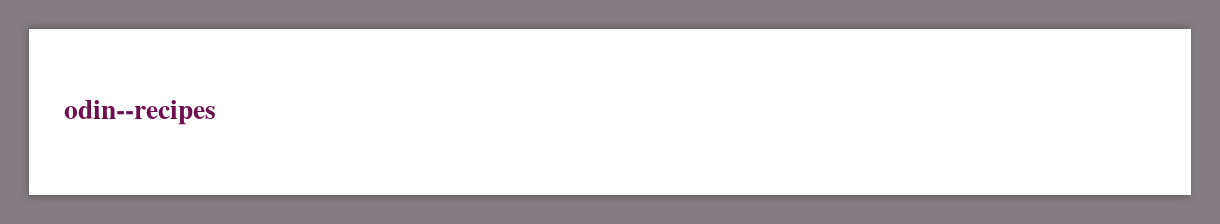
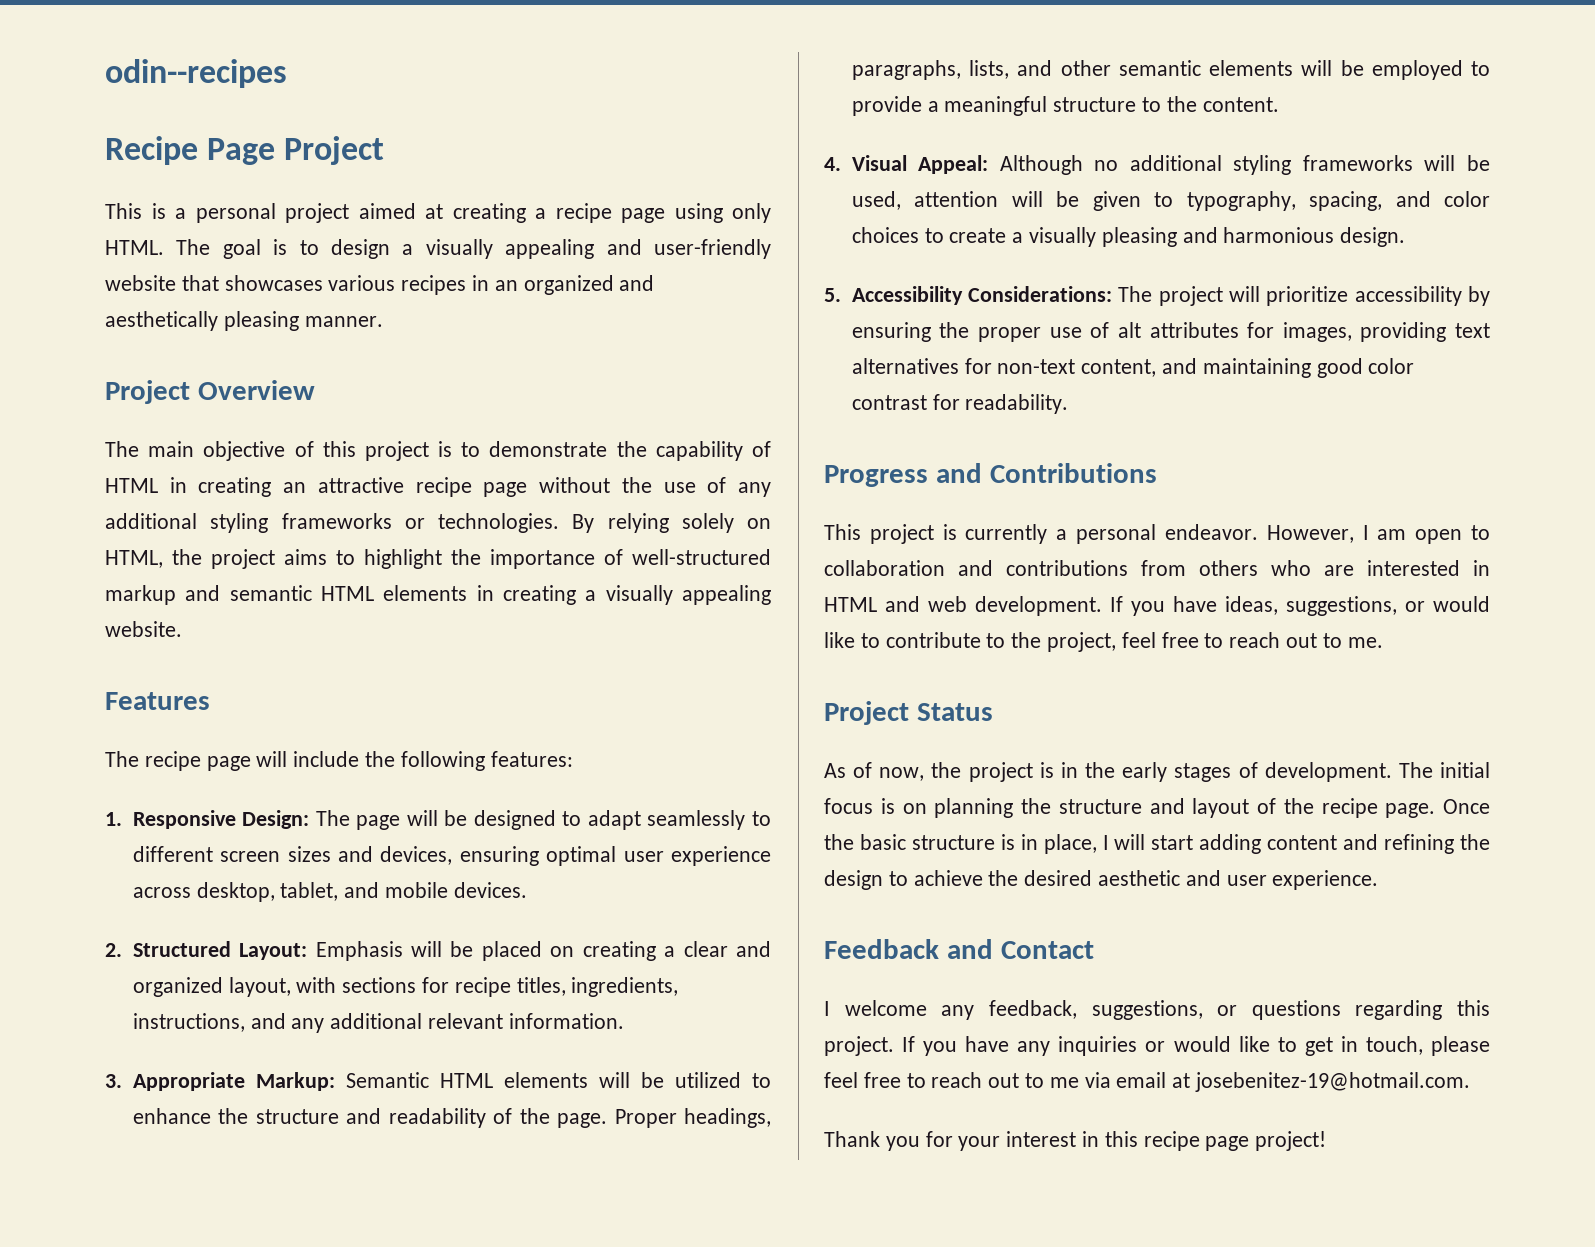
+ Recipe Page Project
+ This is a personal project aimed at creating a recipe page using only HTML. The goal is to design a visually appealing and user-friendly website that showcases various recipes in an organized and aesthetically pleasing manner.
+ Project Overview
+ The main objective of this project is to demonstrate the capability of HTML in creating an attractive recipe page without the use of any additional styling frameworks or technologies. By relying solely on HTML, the project aims to highlight the importance of well-structured markup and semantic HTML elements in creating a visually appealing website.
+ Features
+ The recipe page will include the following features:
+ 1. Responsive Design: The page will be designed to adapt seamlessly to different screen sizes and devices, ensuring optimal user experience across desktop, tablet, and mobile devices.
+ 2. Structured Layout: Emphasis will be placed on creating a clear and organized layout, with sections for recipe titles, ingredients, instructions, and any additional relevant information.
+ 3. Appropriate Markup: Semantic HTML elements will be utilized to enhance the structure and readability of the page. Proper headings, paragraphs, lists, and other semantic elements will be employed to provide a meaningful structure to the content.
+ 4. Visual Appeal: Although no additional styling frameworks will be used, attention will be given to typography, spacing, and color choices to create a visually pleasing and harmonious design.
+ 5. Accessibility Considerations: The project will prioritize accessibility by ensuring the proper use of alt attributes for images, providing text alternatives for non-text content, and maintaining good color contrast for readability.
+ Progress and Contributions
+ This project is currently a personal endeavor. However, I am open to collaboration and contributions from others who are interested in HTML and web development. If you have ideas, suggestions, or would like to contribute to the project, feel free to reach out to me.
+ Project Status
+ As of now, the project is in the early stages of development. The initial focus is on planning the structure and layout of the recipe page. Once the basic structure is in place, I will start adding content and refining the design to achieve the desired aesthetic and user experience.
+ Feedback and Contact
+ I welcome any feedback, suggestions, or questions regarding this project. If you have any inquiries or would like to get in touch, please feel free to reach out to me via email at josebenitez-19@hotmail.com.
+ Thank you for your interest in this recipe page project!

